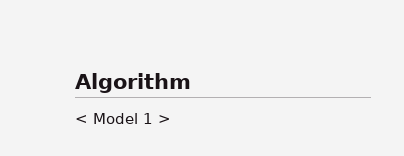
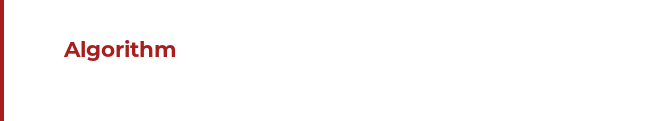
- < Model 1 >

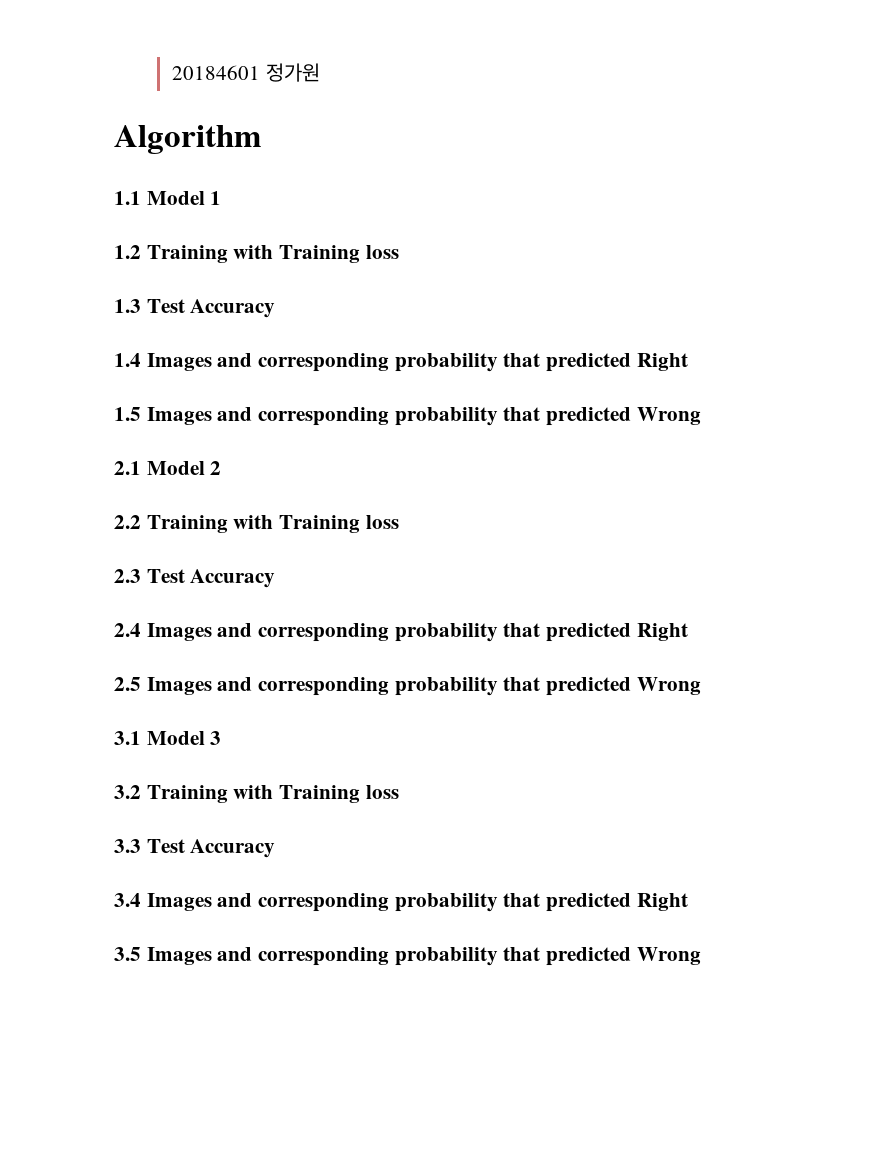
+ 20184601 정가원
+ 1.1 Model 1
+ 1.2 Training with Training loss
+ 1.3 Test Accuracy
+ 1.4 Images and corresponding probability that predicted Right
+ 1.5 Images and corresponding probability that predicted Wrong
+ 2.1 Model 2
+ 2.2 Training with Training loss
+ 2.3 Test Accuracy
+ 2.4 Images and corresponding probability that predicted Right
+ 2.5 Images and corresponding probability that predicted Wrong
+ 3.1 Model 3
+ 3.2 Training with Training loss
+ 3.3 Test Accuracy
+ 3.4 Images and corresponding probability that predicted Right
+ 3.5 Images and corresponding probability that predicted Wrong

